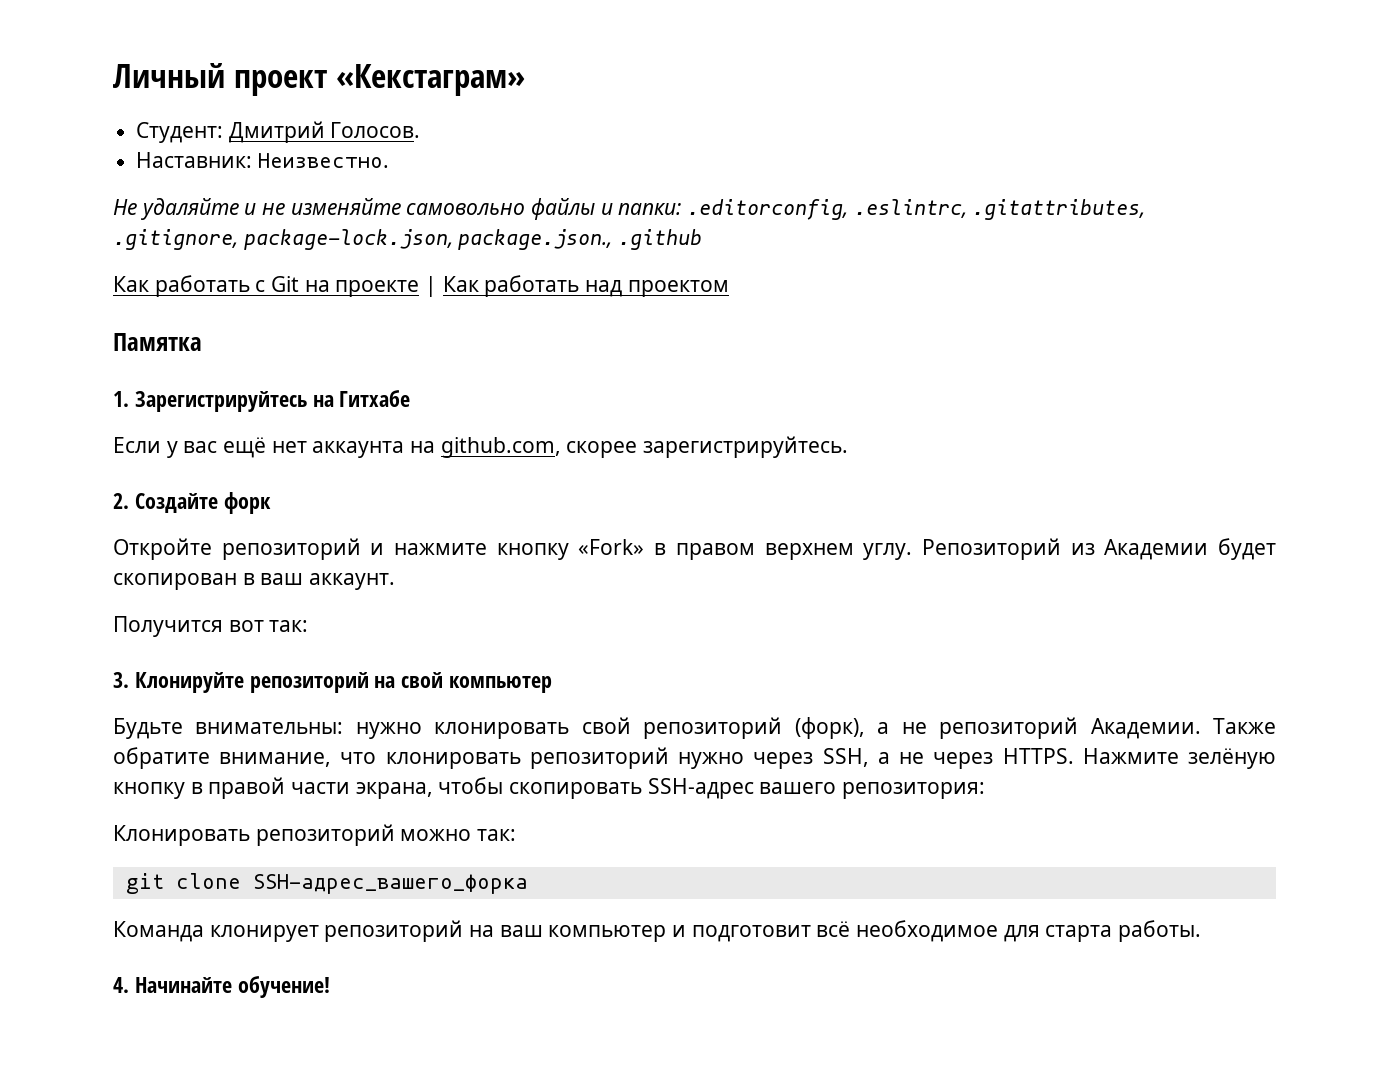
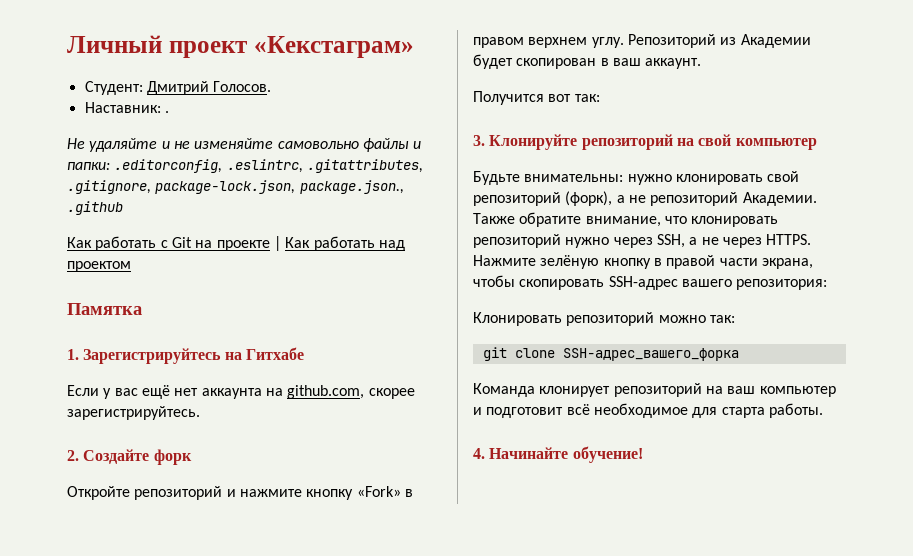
- Наставник: Неизвестно.
+ Наставник: .

